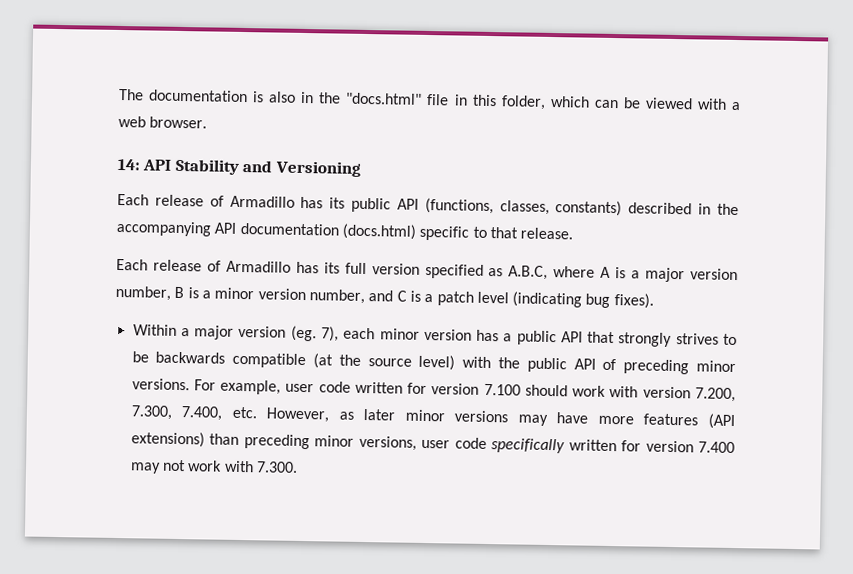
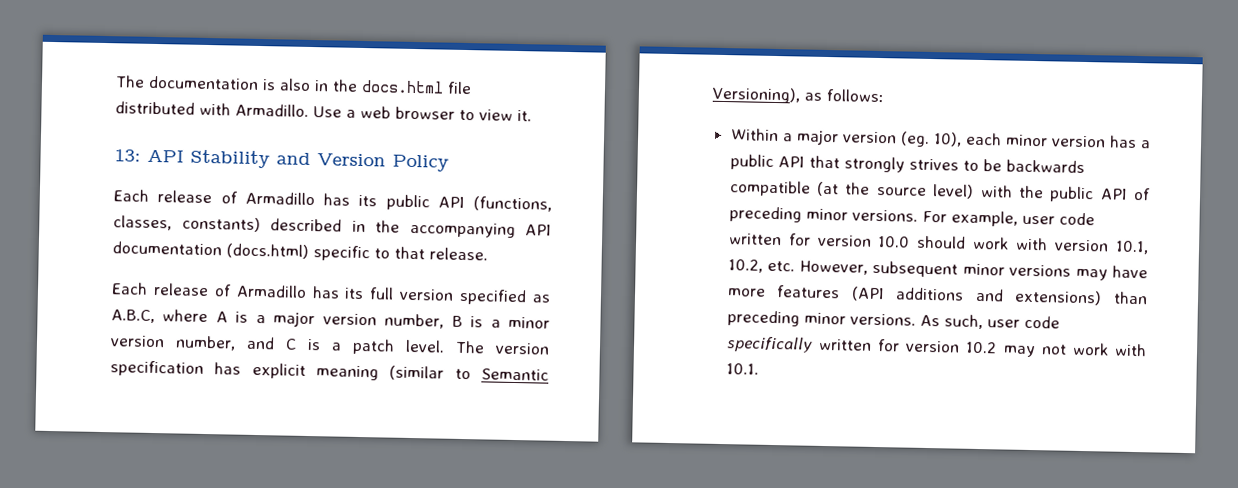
- The documentation is also in the "docs.html" file in this folder, which can be viewed with a web browser.
- 14: API Stability and Versioning
+ The documentation is also in the docs.html file distributed with Armadillo. Use a web browser to view it.
+ 13: API Stability and Version Policy
- Each release of Armadillo has its full version specified as A.B.C, where A is a major version number, B is a minor version number, and C is a patch level (indicating bug fixes).
+ Each release of Armadillo has its full version specified as A.B.C, where A is a major version number, B is a minor version number, and C is a patch level. The version specification has explicit meaning (similar to Semantic Versioning), as follows:
- Within a major version (eg. 7), each minor version has a public API that strongly strives to be backwards compatible (at the source level) with the public API of preceding minor versions.
+ Within a major version (eg. 10), each minor version has a public API that strongly strives to be backwards compatible (at the source level) with the public API of preceding minor versions.
- For example, user code written for version 7.100 should work with version 7.200, 7.300, 7.400, etc. However, as later minor versions may have more features (API extensions) than preceding minor versions, user code specifically written for version 7.400 may not work with 7.300.
+ For example, user code written for version 10.0 should work with version 10.1, 10.2, etc. However, subsequent minor versions may have more features (API additions and extensions) than preceding minor versions. As such, user code specifically written for version 10.2 may not work with 10.1.

